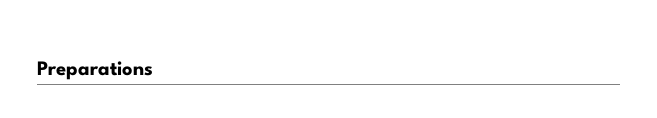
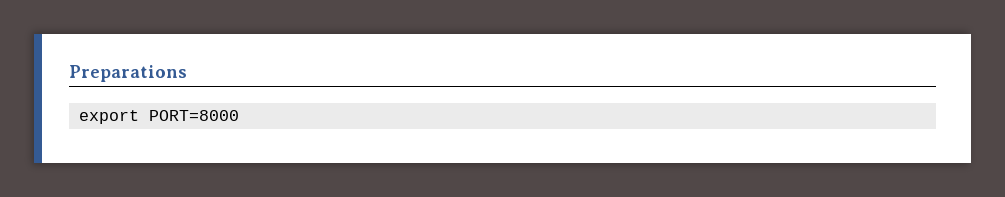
+ export PORT=8000

